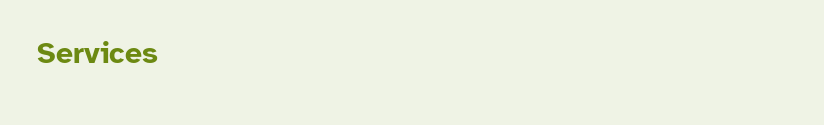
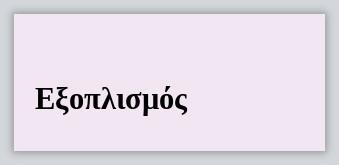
- Services
+ Εξοπλισμός

